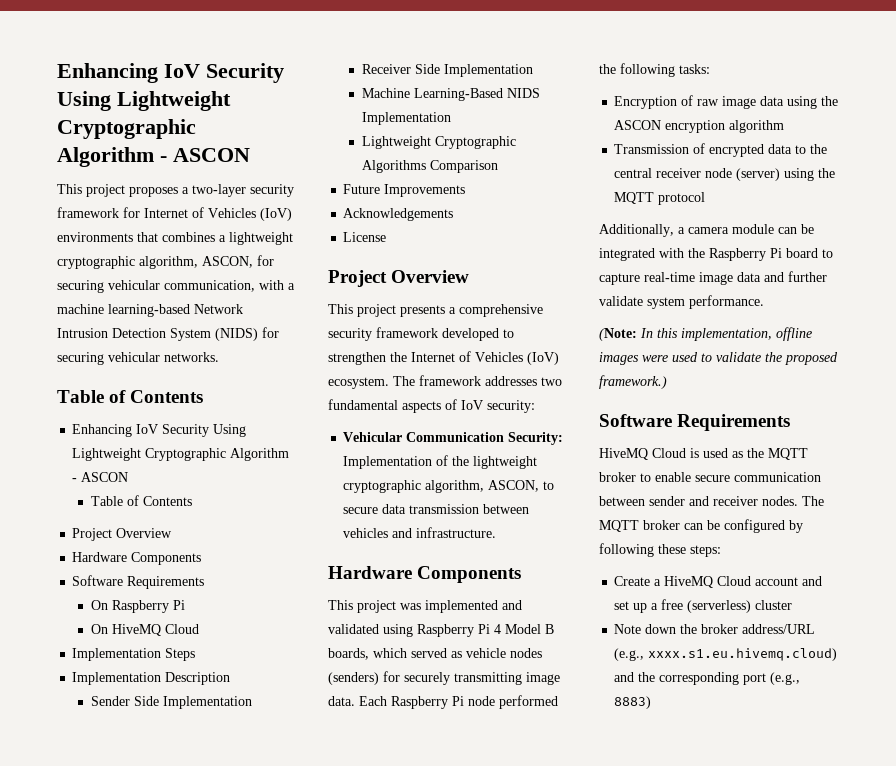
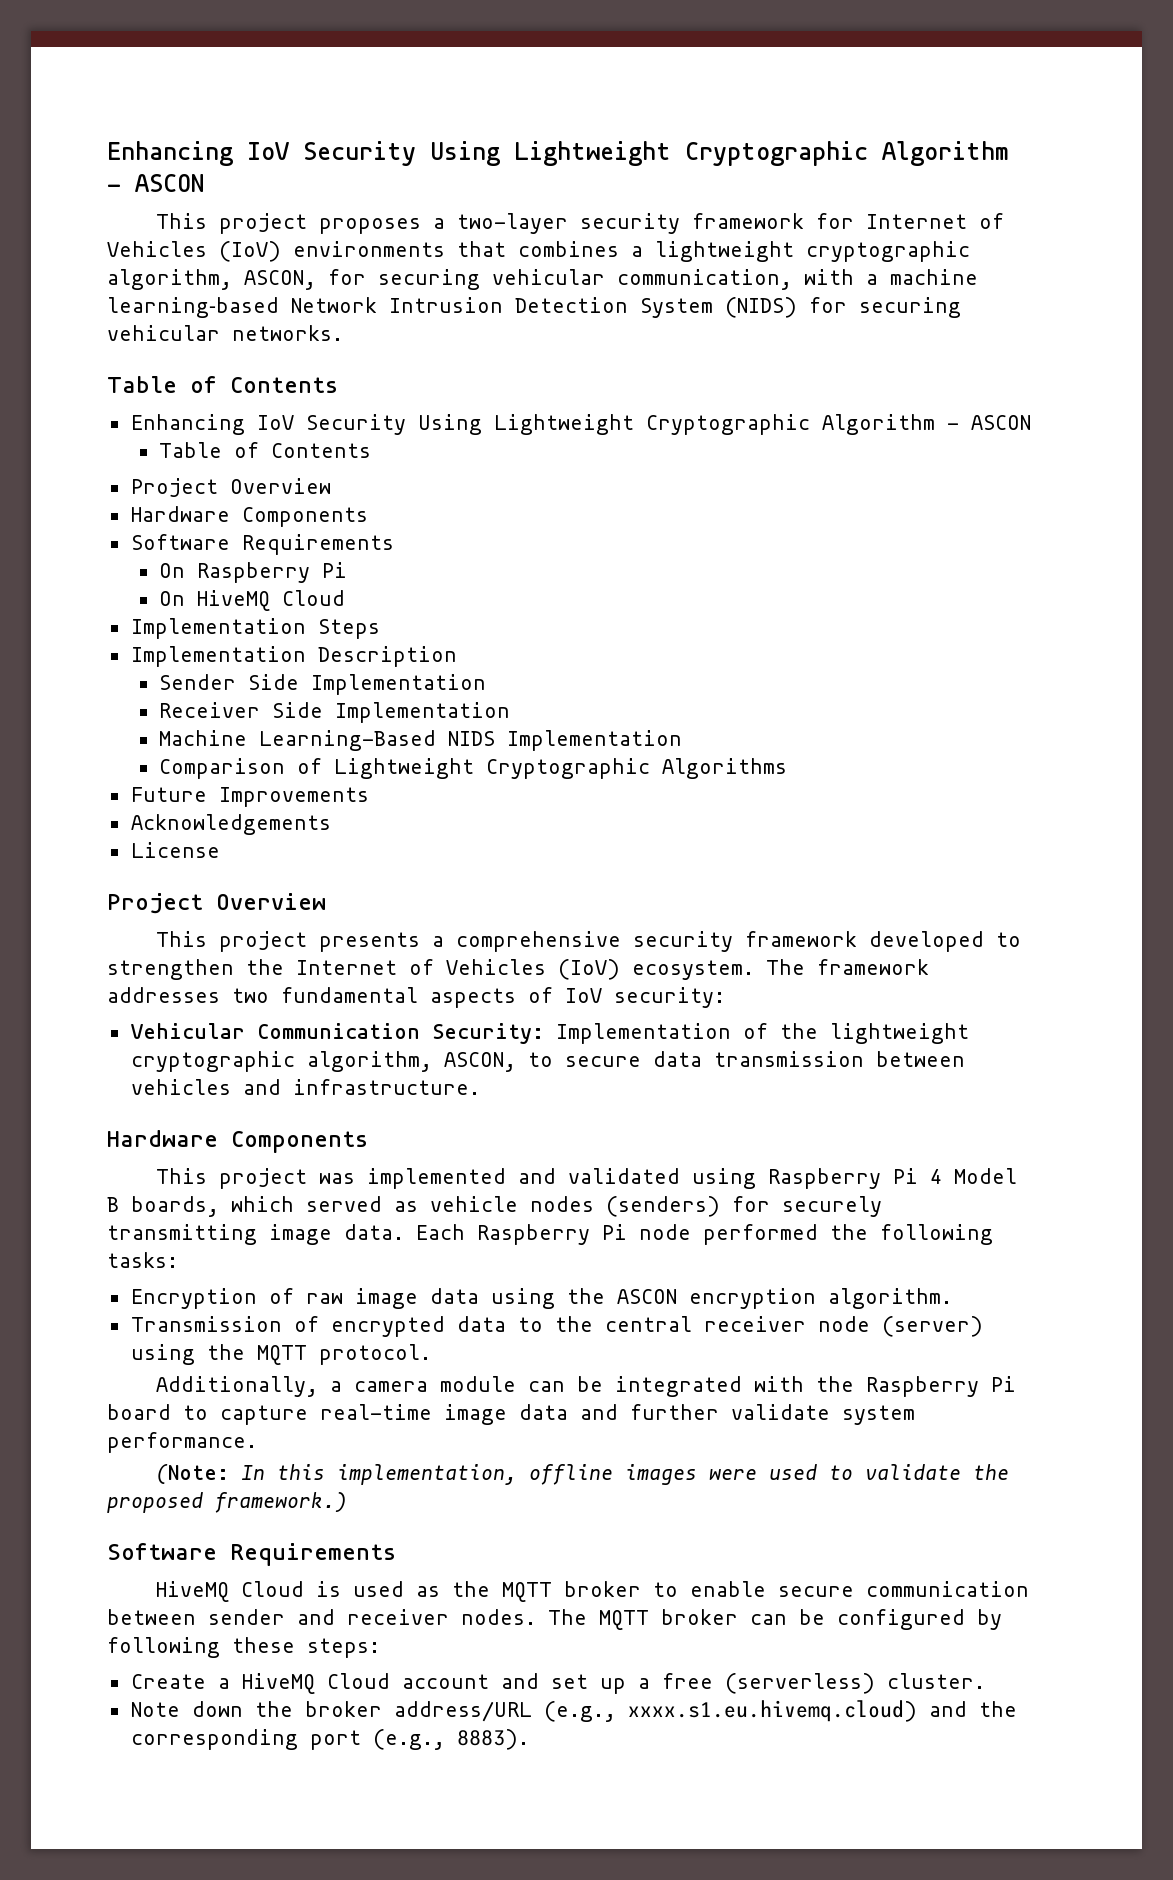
- Lightweight Cryptographic Algorithms Comparison
+ Comparison of Lightweight Cryptographic Algorithms
- Encryption of raw image data using the ASCON encryption algorithm
+ Encryption of raw image data using the ASCON encryption algorithm.
- Transmission of encrypted data to the central receiver node (server) using the MQTT protocol
+ Transmission of encrypted data to the central receiver node (server) using the MQTT protocol.
- Create a HiveMQ Cloud account and set up a free (serverless) cluster
+ Create a HiveMQ Cloud account and set up a free (serverless) cluster.
- Note down the broker address/URL (e.g., xxxx.s1.eu.hivemq.cloud) and the corresponding port (e.g., 8883)
+ Note down the broker address/URL (e.g., xxxx.s1.eu.hivemq.cloud) and the corresponding port (e.g., 8883).

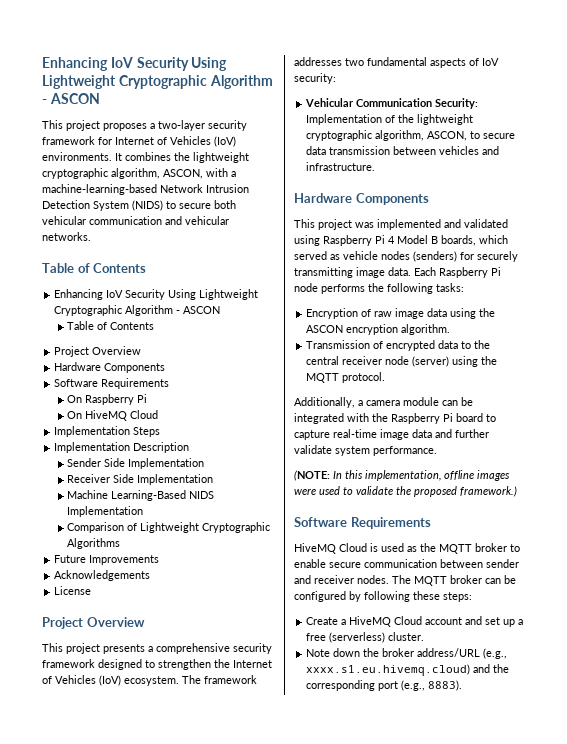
- This project proposes a two-layer security framework for Internet of Vehicles (IoV) environments that combines a lightweight cryptographic algorithm, ASCON, for securing vehicular communication, with a machine learning‑based Network Intrusion Detection System (NIDS) for securing vehicular networks.
+ This project proposes a two-layer security framework for Internet of Vehicles (IoV) environments. It combines the lightweight cryptographic algorithm, ASCON, with a machine-learning-based Network Intrusion Detection System (NIDS) to secure both vehicular communication and vehicular networks.
- This project presents a comprehensive security framework developed to strengthen the Internet of Vehicles (IoV) ecosystem.
+ This project presents a comprehensive security framework designed to strengthen the Internet of Vehicles (IoV) ecosystem.
- Each Raspberry Pi node performed the following tasks:
+ Each Raspberry Pi node performs the following tasks:
- (Note: In this implementation, offline images were used to validate the proposed framework.)
+ (NOTE: In this implementation, offline images were used to validate the proposed framework.)

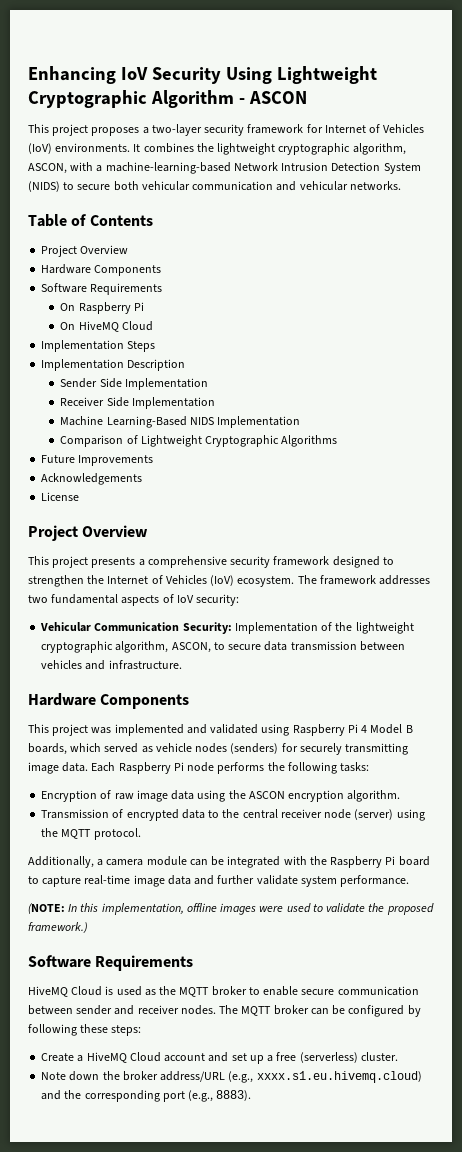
  It combines the lightweight cryptographic algorithm, ASCON, with a machine-learning-based Network Intrusion Detection System (NIDS) to secure both vehicular communication and vehicular networks.
- Table of Contents
- Enhancing IoV Security Using Lightweight Cryptographic Algorithm - ASCON

